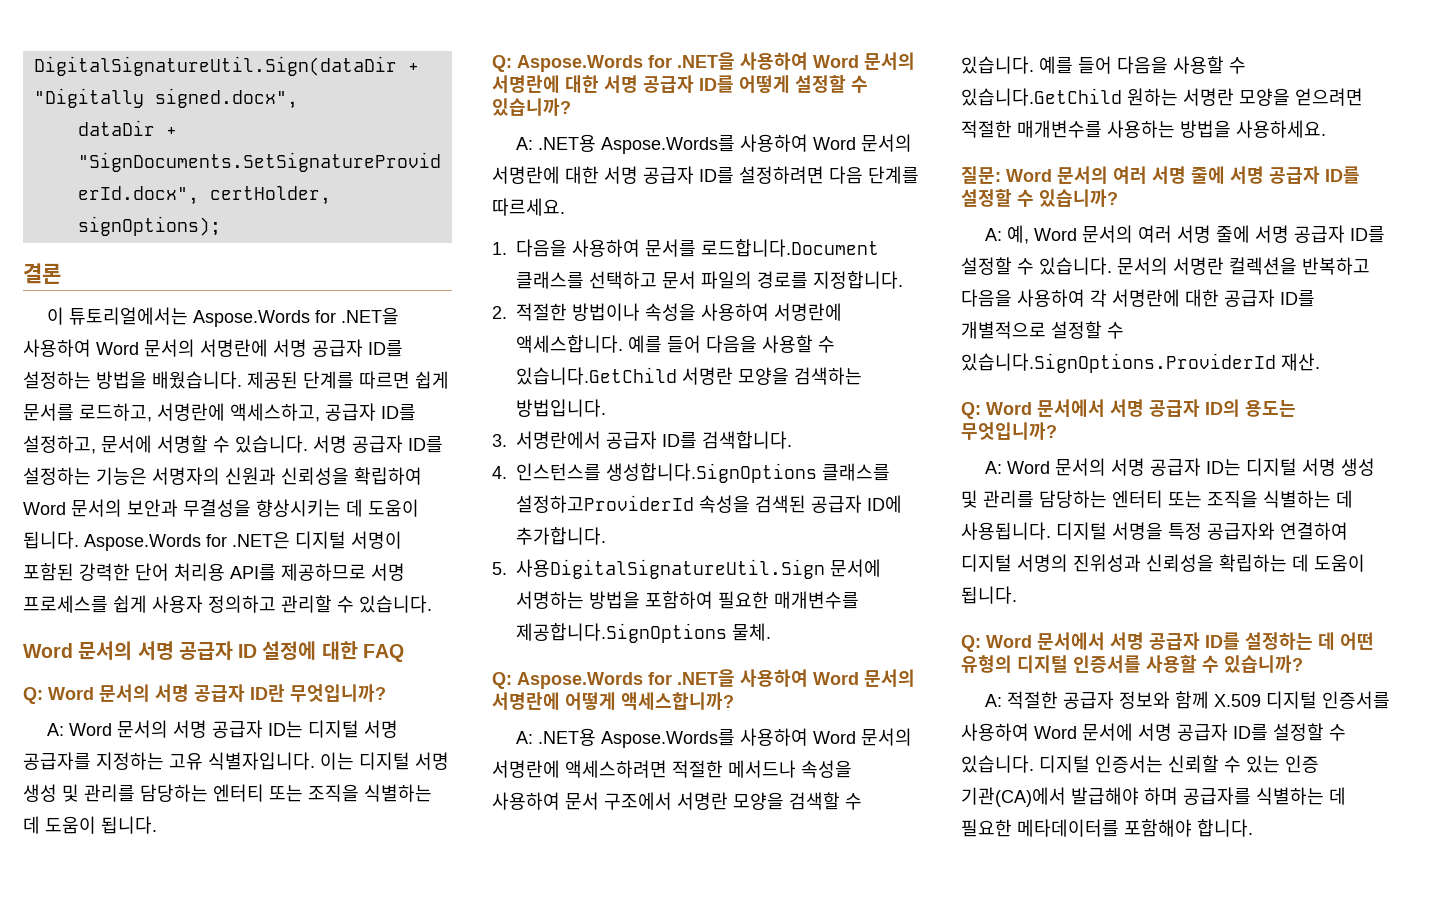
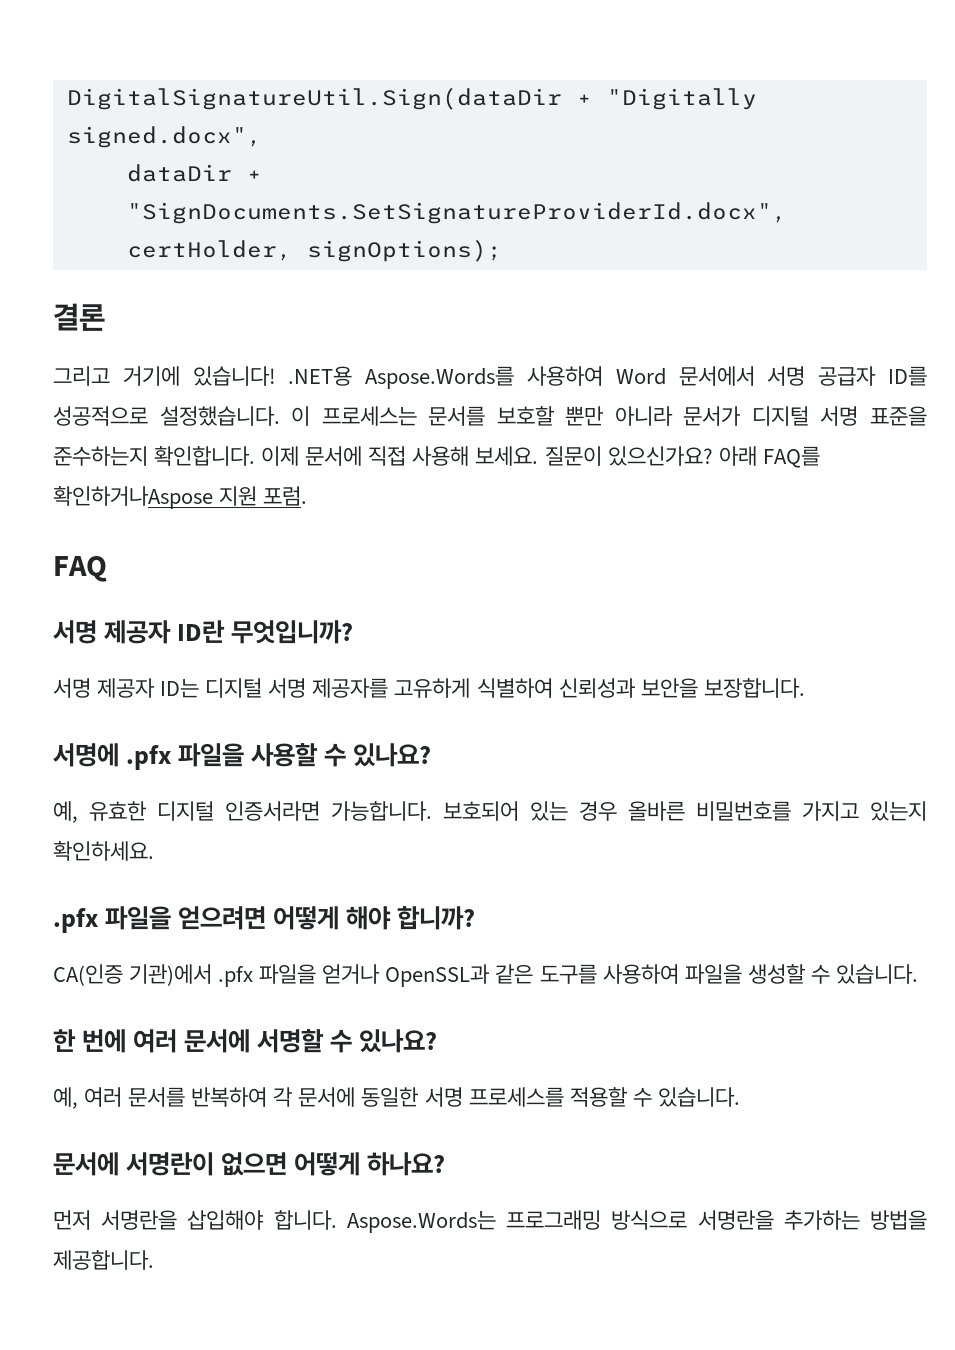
- 이 튜토리얼에서는 Aspose.Words for .NET을 사용하여 Word 문서의 서명란에 서명 공급자 ID를 설정하는 방법을 배웠습니다. 제공된 단계를 따르면 쉽게 문서를 로드하고, 서명란에 액세스하고, 공급자 ID를 설정하고, 문서에 서명할 수 있습니다. 서명 공급자 ID를 설정하는 기능은 서명자의 신원과 신뢰성을 확립하여 Word 문서의 보안과 무결성을 향상시키는 데 도움이 됩니다. Aspose.Words for .NET은 디지털 서명이 포함된 강력한 단어 처리용 API를 제공하므로 서명 프로세스를 쉽게 사용자 정의하고 관리할 수 있습니다.
- Word 문서의 서명 공급자 ID 설정에 대한 FAQ
- Q: Word 문서의 서명 공급자 ID란 무엇입니까?
- A: Word 문서의 서명 공급자 ID는 디지털 서명 공급자를 지정하는 고유 식별자입니다. 이는 디지털 서명 생성 및 관리를 담당하는 엔터티 또는 조직을 식별하는 데 도움이 됩니다.
- Q: Aspose.Words for .NET을 사용하여 Word 문서의 서명란에 대한 서명 공급자 ID를 어떻게 설정할 수 있습니까?
- A: .NET용 Aspose.Words를 사용하여 Word 문서의 서명란에 대한 서명 공급자 ID를 설정하려면 다음 단계를 따르세요.
- 1. 다음을 사용하여 문서를 로드합니다.Document 클래스를 선택하고 문서 파일의 경로를 지정합니다.
- 2. 적절한 방법이나 속성을 사용하여 서명란에 액세스합니다. 예를 들어 다음을 사용할 수 있습니다.GetChild 서명란 모양을 검색하는 방법입니다.
- 3. 서명란에서 공급자 ID를 검색합니다.
- 4. 인스턴스를 생성합니다.SignOptions 클래스를 설정하고ProviderId 속성을 검색된 공급자 ID에 추가합니다.
- 5. 사용DigitalSignatureUtil.Sign 문서에 서명하는 방법을 포함하여 필요한 매개변수를 제공합니다.SignOptions 물체.
- Q: Aspose.Words for .NET을 사용하여 Word 문서의 서명란에 어떻게 액세스합니까?
- A: .NET용 Aspose.Words를 사용하여 Word 문서의 서명란에 액세스하려면 적절한 메서드나 속성을 사용하여 문서 구조에서 서명란 모양을 검색할 수 있습니다. 예를 들어 다음을 사용할 수 있습니다.GetChild 원하는 서명란 모양을 얻으려면 적절한 매개변수를 사용하는 방법을 사용하세요.
- 질문: Word 문서의 여러 서명 줄에 서명 공급자 ID를 설정할 수 있습니까?
- A: 예, Word 문서의 여러 서명 줄에 서명 공급자 ID를 설정할 수 있습니다. 문서의 서명란 컬렉션을 반복하고 다음을 사용하여 각 서명란에 대한 공급자 ID를 개별적으로 설정할 수 있습니다.SignOptions.ProviderId 재산.
- Q: Word 문서에서 서명 공급자 ID의 용도는 무엇입니까?
- A: Word 문서의 서명 공급자 ID는 디지털 서명 생성 및 관리를 담당하는 엔터티 또는 조직을 식별하는 데 사용됩니다. 디지털 서명을 특정 공급자와 연결하여 디지털 서명의 진위성과 신뢰성을 확립하는 데 도움이 됩니다.
- Q: Word 문서에서 서명 공급자 ID를 설정하는 데 어떤 유형의 디지털 인증서를 사용할 수 있습니까?
- A: 적절한 공급자 정보와 함께 X.509 디지털 인증서를 사용하여 Word 문서에 서명 공급자 ID를 설정할 수 있습니다. 디지털 인증서는 신뢰할 수 있는 인증 기관(CA)에서 발급해야 하며 공급자를 식별하는 데 필요한 메타데이터를 포함해야 합니다.
+ 그리고 거기에 있습니다! .NET용 Aspose.Words를 사용하여 Word 문서에서 서명 공급자 ID를 성공적으로 설정했습니다. 이 프로세스는 문서를 보호할 뿐만 아니라 문서가 디지털 서명 표준을 준수하는지 확인합니다. 이제 문서에 직접 사용해 보세요. 질문이 있으신가요? 아래 FAQ를 확인하거나Aspose 지원 포럼.
+ FAQ
+ 서명 제공자 ID란 무엇입니까?
+ 서명 제공자 ID는 디지털 서명 제공자를 고유하게 식별하여 신뢰성과 보안을 보장합니다.
+ 서명에 .pfx 파일을 사용할 수 있나요?
+ 예, 유효한 디지털 인증서라면 가능합니다. 보호되어 있는 경우 올바른 비밀번호를 가지고 있는지 확인하세요.
+ .pfx 파일을 얻으려면 어떻게 해야 합니까?
+ CA(인증 기관)에서 .pfx 파일을 얻거나 OpenSSL과 같은 도구를 사용하여 파일을 생성할 수 있습니다.
+ 한 번에 여러 문서에 서명할 수 있나요?
+ 예, 여러 문서를 반복하여 각 문서에 동일한 서명 프로세스를 적용할 수 있습니다.
+ 문서에 서명란이 없으면 어떻게 하나요?
+ 먼저 서명란을 삽입해야 합니다. Aspose.Words는 프로그래밍 방식으로 서명란을 추가하는 방법을 제공합니다.

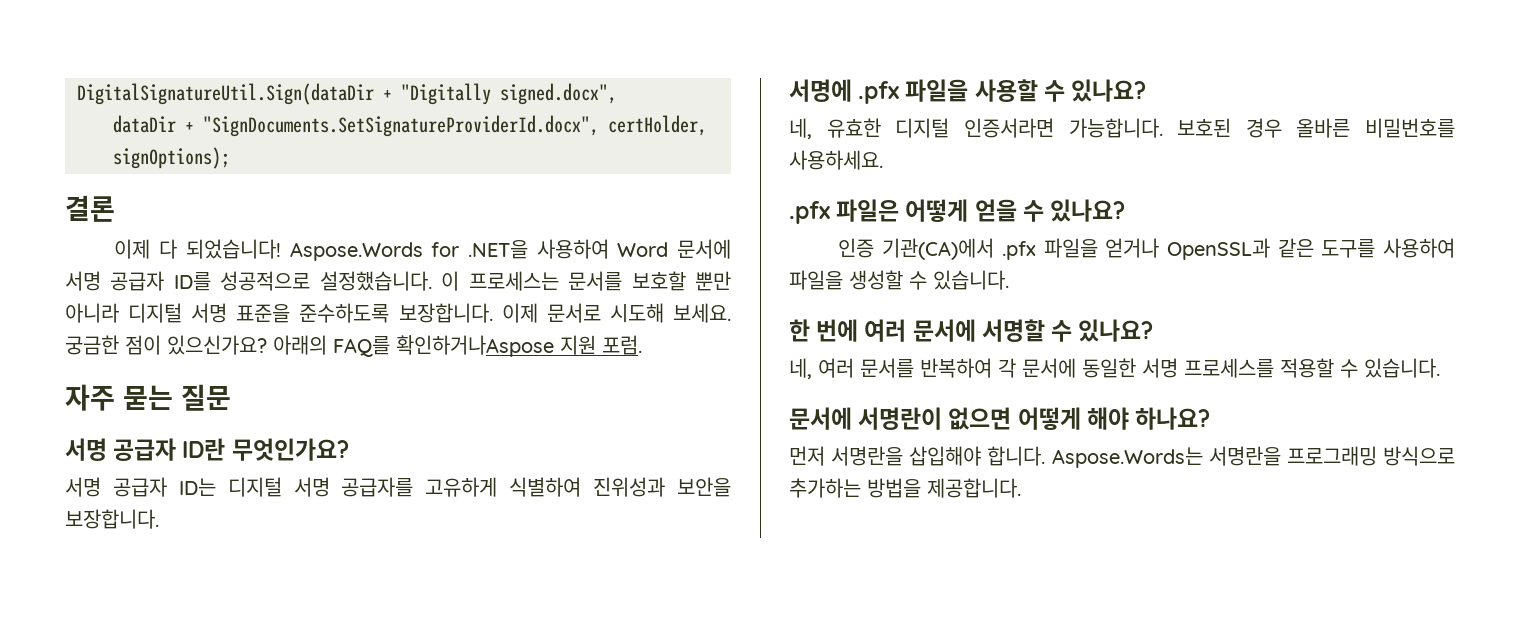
- 그리고 거기에 있습니다! .NET용 Aspose.Words를 사용하여 Word 문서에서 서명 공급자 ID를 성공적으로 설정했습니다.
+ 이제 다 되었습니다! Aspose.Words for .NET을 사용하여 Word 문서에 서명 공급자 ID를 성공적으로 설정했습니다.
- 이 프로세스는 문서를 보호할 뿐만 아니라 문서가 디지털 서명 표준을 준수하는지 확인합니다. 이제 문서에 직접 사용해 보세요. 질문이 있으신가요? 아래 FAQ를 확인하거나Aspose 지원 포럼.
- FAQ
- 서명 제공자 ID란 무엇입니까?
- 서명 제공자 ID는 디지털 서명 제공자를 고유하게 식별하여 신뢰성과 보안을 보장합니다.
+ 이 프로세스는 문서를 보호할 뿐만 아니라 디지털 서명 표준을 준수하도록 보장합니다. 이제 문서로 시도해 보세요. 궁금한 점이 있으신가요? 아래의 FAQ를 확인하거나Aspose 지원 포럼.
+ 자주 묻는 질문
+ 서명 공급자 ID란 무엇인가요?
+ 서명 공급자 ID는 디지털 서명 공급자를 고유하게 식별하여 진위성과 보안을 보장합니다.
- 예, 유효한 디지털 인증서라면 가능합니다.
+ 네, 유효한 디지털 인증서라면 가능합니다.
- 보호되어 있는 경우 올바른 비밀번호를 가지고 있는지 확인하세요.
- .pfx 파일을 얻으려면 어떻게 해야 합니까?
- CA(인증 기관)에서 .pfx 파일을 얻거나 OpenSSL과 같은 도구를 사용하여 파일을 생성할 수 있습니다.
+ 보호된 경우 올바른 비밀번호를 사용하세요.
+ .pfx 파일은 어떻게 얻을 수 있나요?
+ 인증 기관(CA)에서 .pfx 파일을 얻거나 OpenSSL과 같은 도구를 사용하여 파일을 생성할 수 있습니다.
- 예, 여러 문서를 반복하여 각 문서에 동일한 서명 프로세스를 적용할 수 있습니다.
+ 네, 여러 문서를 반복하여 각 문서에 동일한 서명 프로세스를 적용할 수 있습니다.
- 문서에 서명란이 없으면 어떻게 하나요?
+ 문서에 서명란이 없으면 어떻게 해야 하나요?
- Aspose.Words는 프로그래밍 방식으로 서명란을 추가하는 방법을 제공합니다.
+ Aspose.Words는 서명란을 프로그래밍 방식으로 추가하는 방법을 제공합니다.

